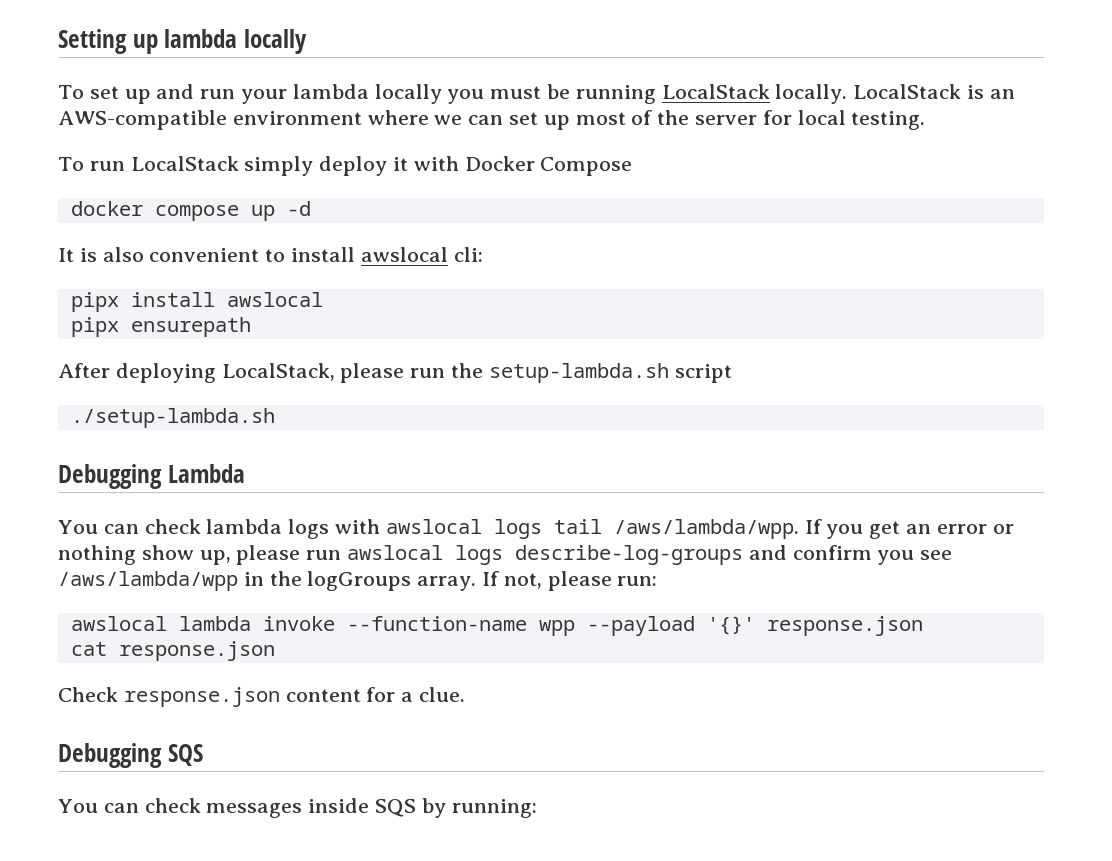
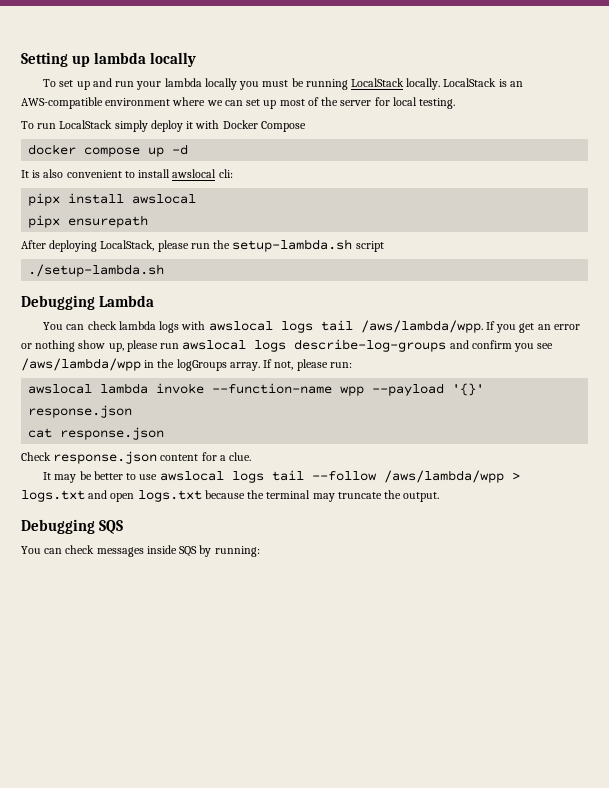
+ It may be better to use awslocal logs tail --follow /aws/lambda/wpp > logs.txt and open logs.txt because the terminal may truncate the output.

